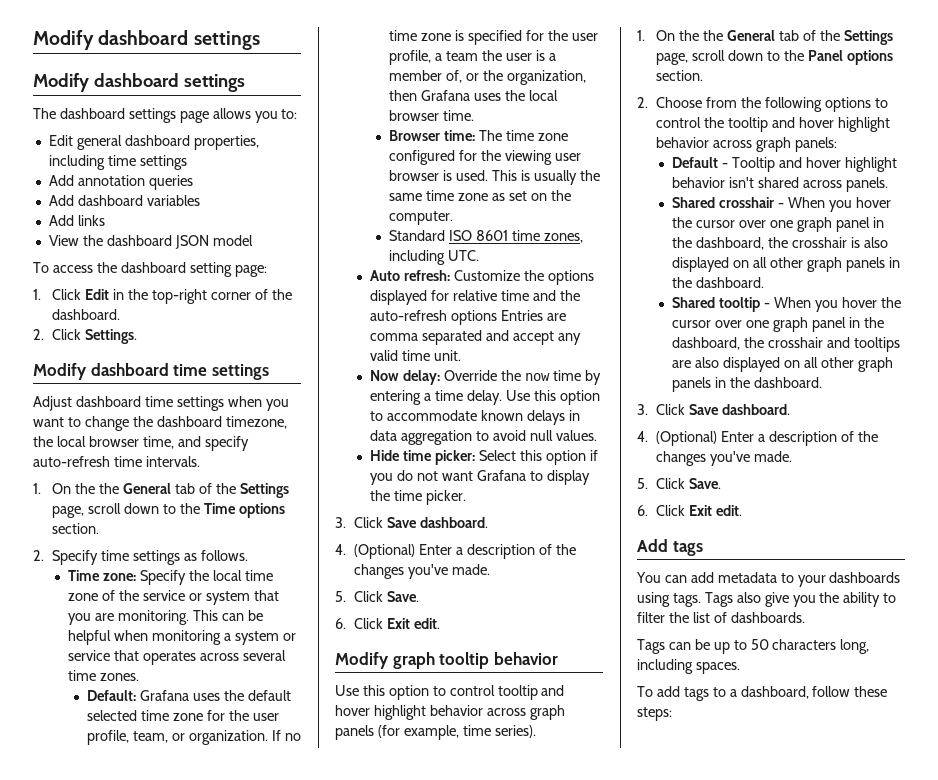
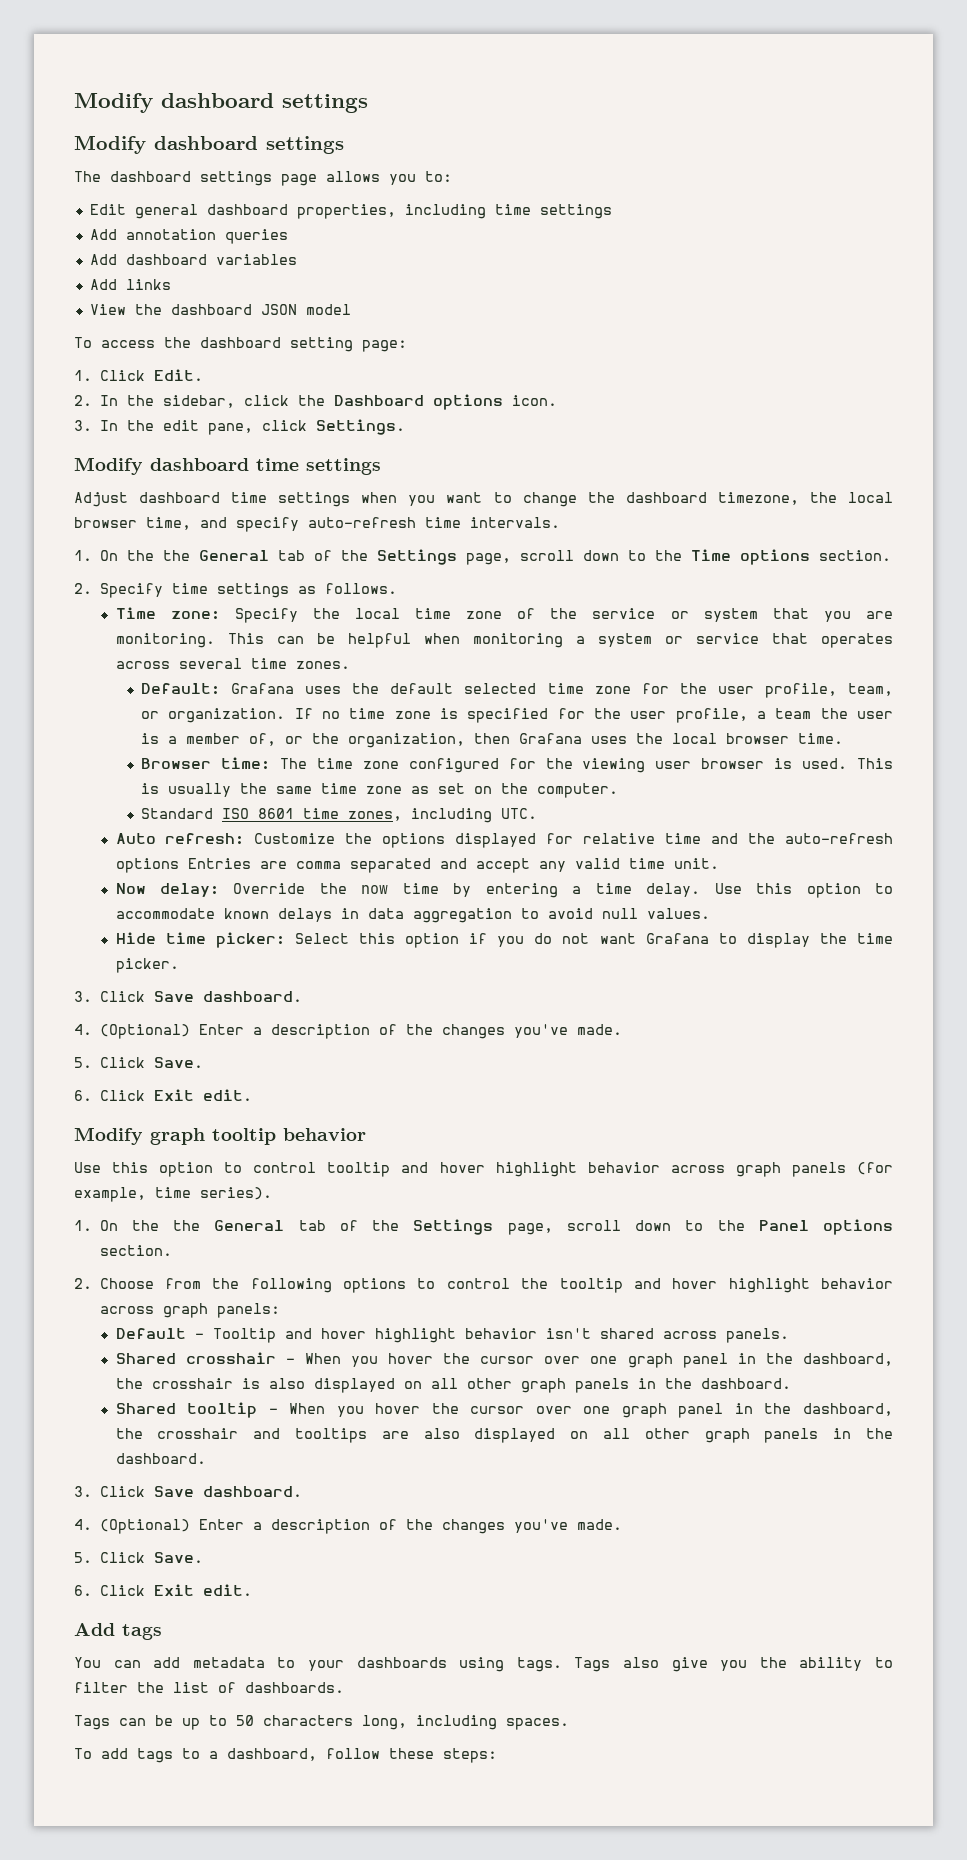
- 1. Click Edit in the top-right corner of the dashboard.
- 2. Click Settings.
+ 1. Click Edit.
+ 2. In the sidebar, click the Dashboard options icon.
+ 3. In the edit pane, click Settings.

